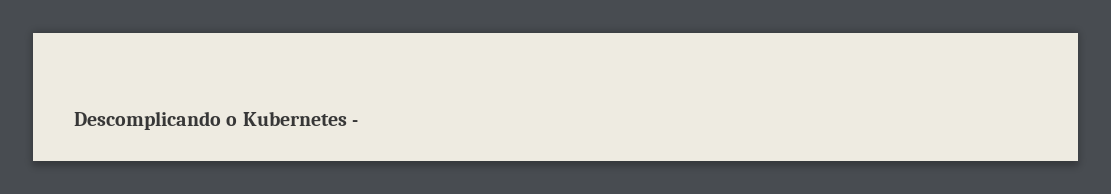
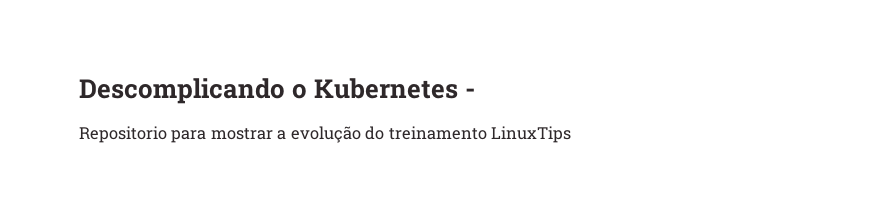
+ Repositorio para mostrar a evolução do treinamento LinuxTips

